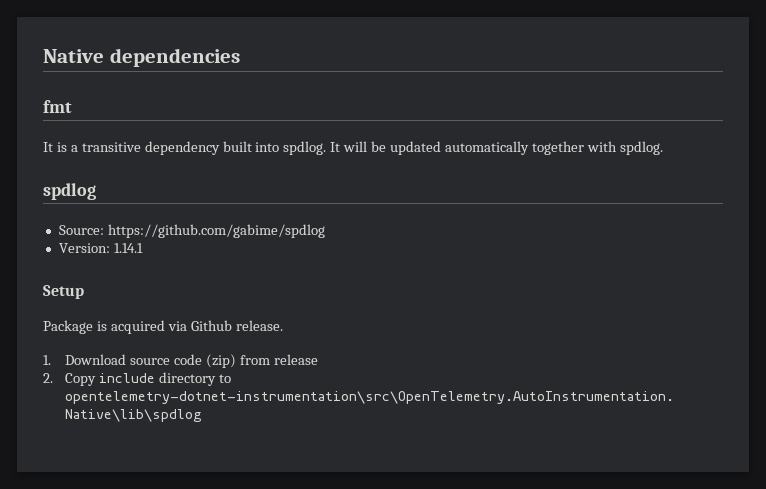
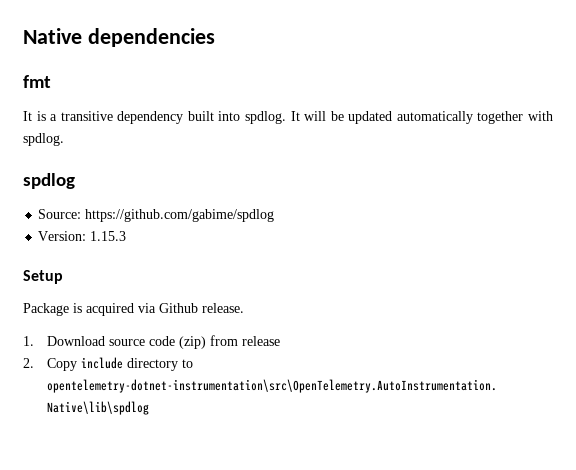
- Version: 1.14.1
+ Version: 1.15.3

